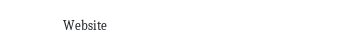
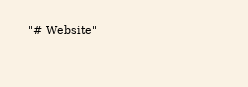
- Website
+ "# Website"

